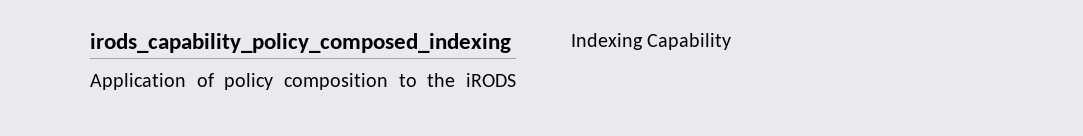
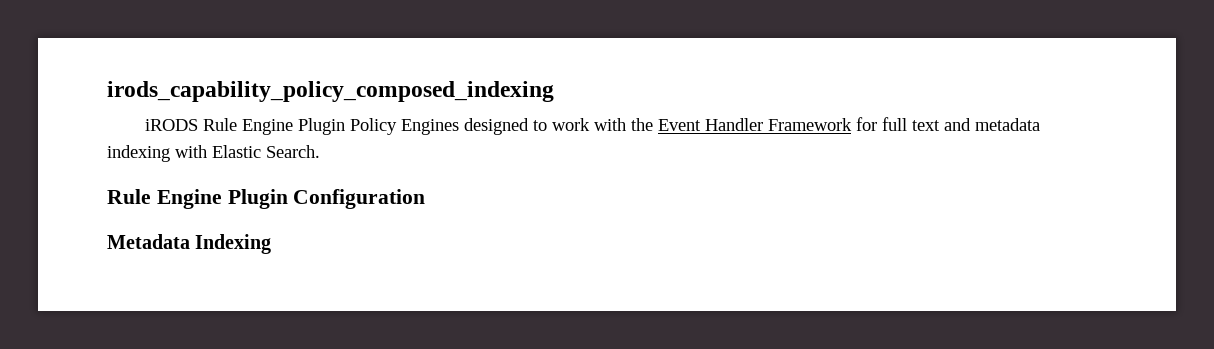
- Application of policy composition to the iRODS Indexing Capability
+ iRODS Rule Engine Plugin Policy Engines designed to work with the Event Handler Framework for full text and metadata indexing with Elastic Search.
+ Rule Engine Plugin Configuration
+ Metadata Indexing

